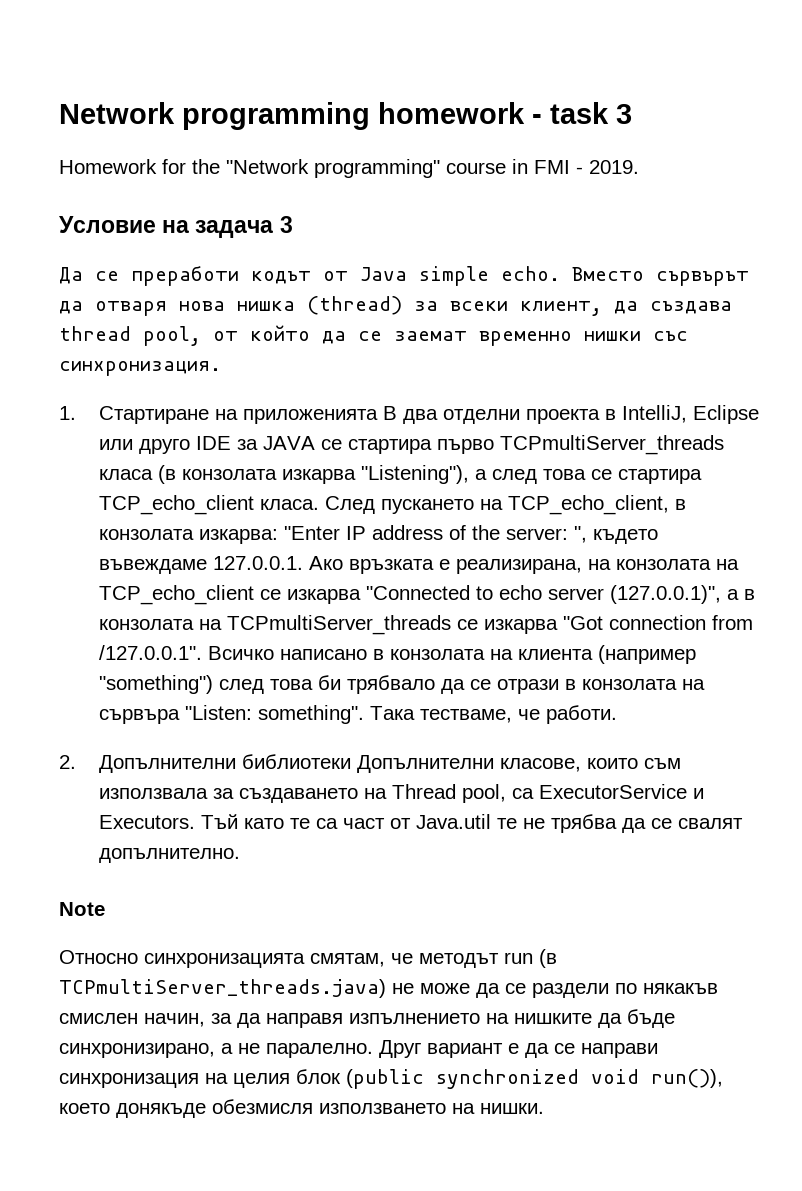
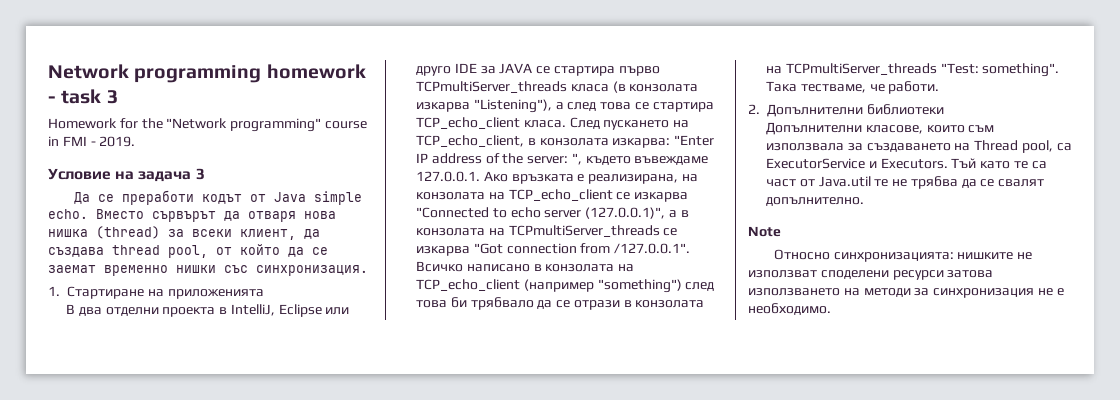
- 1. Стартиране на приложенията В два отделни проекта в IntelliJ, Eclipse или друго IDE за JAVA се стартира първо TCPmultiServer_threads класа (в конзолата изкарва "Listening"), а след това се стартира TCP_echo_client класа.
+ 1. Стартиране на приложенията
+ В два отделни проекта в IntelliJ, Eclipse или друго IDE за JAVA се стартира първо TCPmultiServer_threads класа (в конзолата изкарва "Listening"), а след това се стартира TCP_echo_client класа.
- ", където въвеждаме 127.0.0.1. Ако връзката е реализирана, на конзолата на TCP_echo_client се изкарва "Connected to echo server (127.0.0.1)", a в конзолата на TCPmultiServer_threads се изкарва "Got connection from /127.0.0.1". Всичко написано в конзолата на клиента (например "something") след това би трябвало да се отрази в конзолата на сървъра "Listen:
+ ", където въвеждаме 127.0.0.1. Ако връзката е реализирана, на конзолата на TCP_echo_client се изкарва "Connected to echo server (127.0.0.1)", a в конзолата на TCPmultiServer_threads се изкарва "Got connection from /127.0.0.1". Всичко написано в конзолата на TCP_echo_client (например "something") след това би трябвало да се отрази в конзолата на TCPmultiServer_threads "Test:
- 2. Допълнителни библиотеки Допълнителни класове, които съм използвала за създаването на Thread pool, са ExecutorService и Executors.
+ 2. Допълнителни библиотеки
+ Допълнителни класове, които съм използвала за създаването на Thread pool, са ExecutorService и Executors.
- Относно синхронизацията смятам, че методът run (в TCPmultiServer_threads.java) не може да се раздели по някакъв смислен начин, за да направя изпълнението на нишките да бъде синхронизирано, а не паралелно. Друг вариант е да се направи синхронизация на целия блок (public synchronized void run()), което донякъде обезмисля използването на нишки.
+ Относно синхронизацията: нишките не използват споделени ресурси затова използването на методи за синхронизация не е необходимо.

